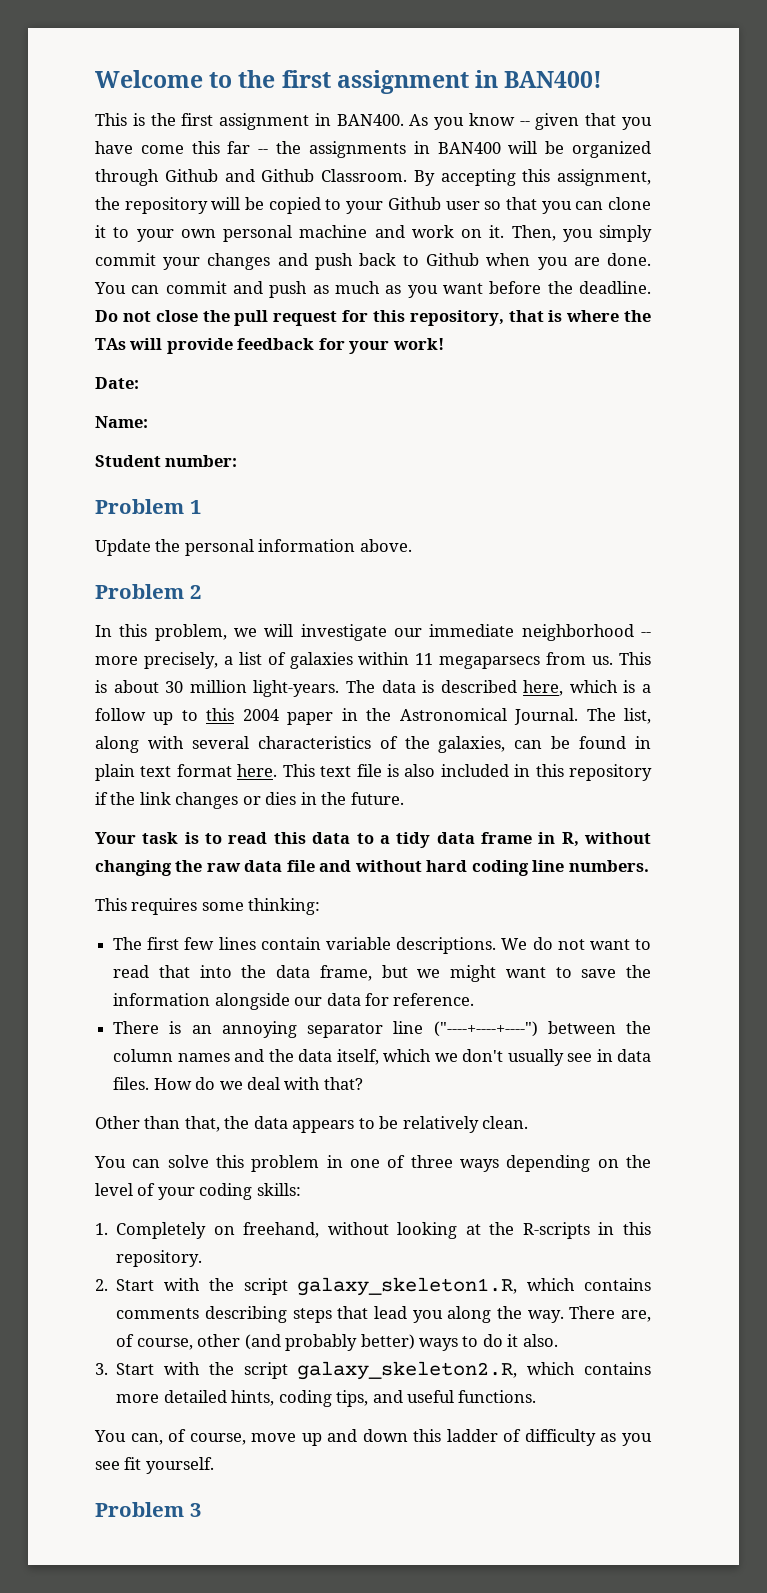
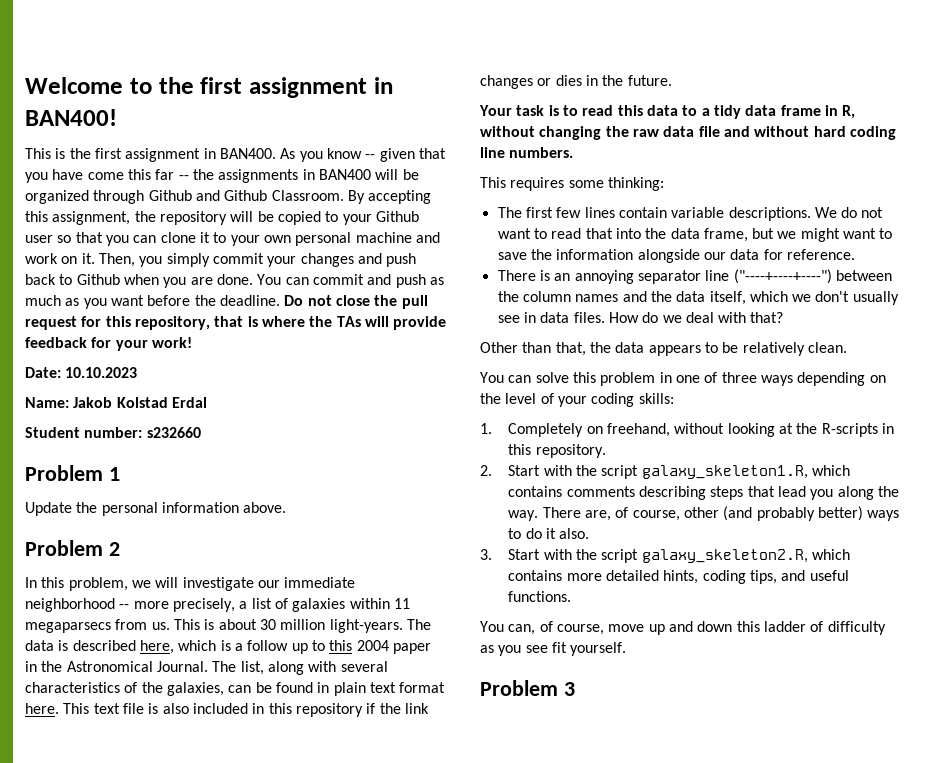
- Date:
+ Date: 10.10.2023
- Name:
+ Name: Jakob Kolstad Erdal
- Student number:
+ Student number: s232660

